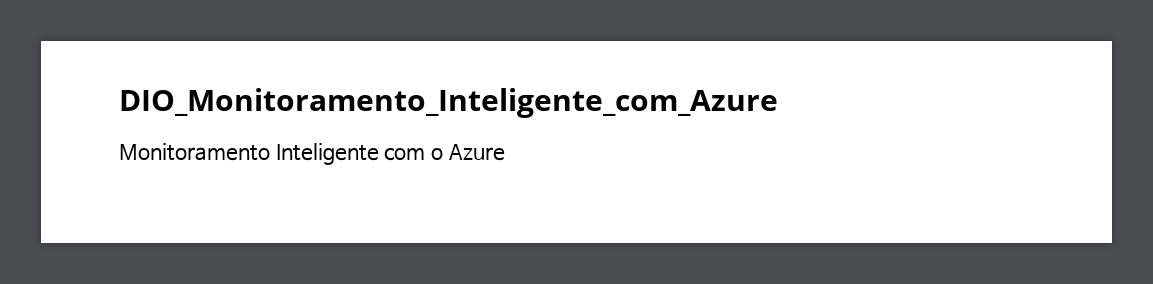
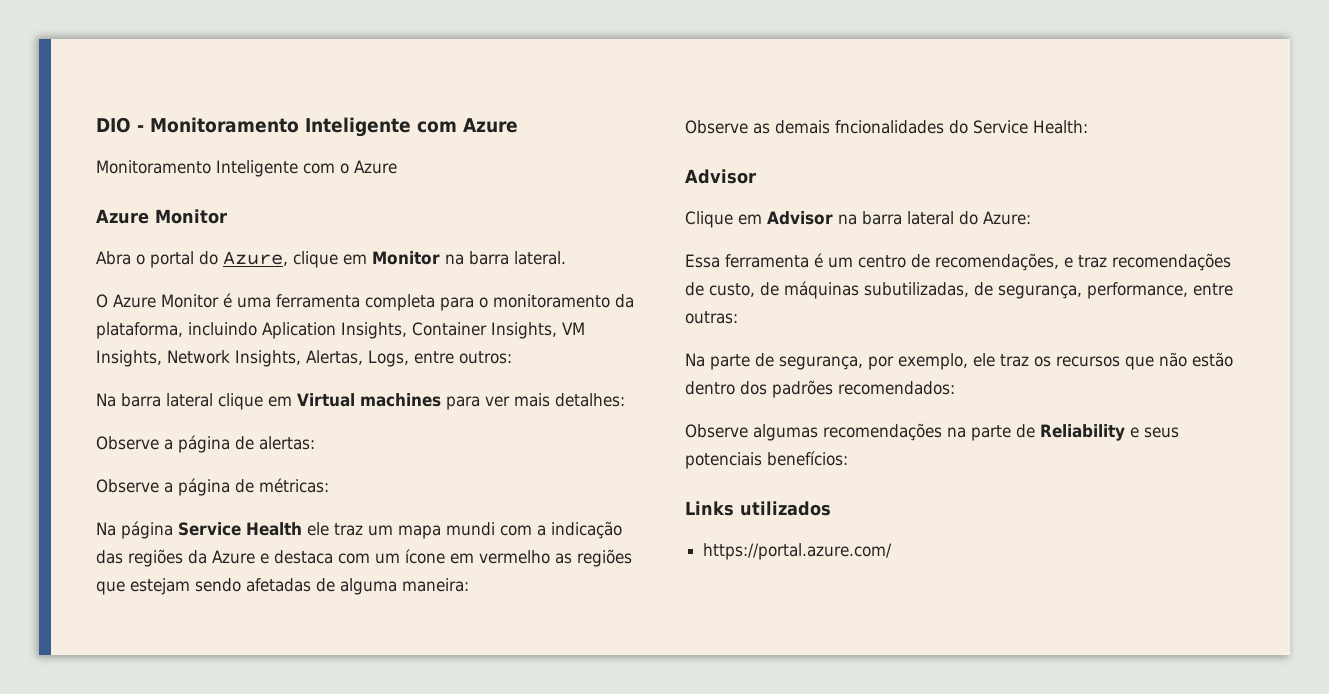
- DIO_Monitoramento_Inteligente_com_Azure
+ DIO - Monitoramento Inteligente com Azure
  Monitoramento Inteligente com o Azure
+ Azure Monitor
+ Abra o portal do Azure, clique em Monitor na barra lateral.
+ O Azure Monitor é uma ferramenta completa para o monitoramento da plataforma, incluindo Aplication Insights, Container Insights, VM Insights, Network Insights, Alertas, Logs, entre outros:
+ Na barra lateral clique em Virtual machines para ver mais detalhes:
+ Observe a página de alertas:
+ Observe a página de métricas:
+ Na página Service Health ele traz um mapa mundi com a indicação das regiões da Azure e destaca com um ícone em vermelho as regiões que estejam sendo afetadas de alguma maneira:
+ Observe as demais fncionalidades do Service Health:
+ Advisor
+ Clique em Advisor na barra lateral do Azure:
+ Essa ferramenta é um centro de recomendações, e traz recomendações de custo, de máquinas subutilizadas, de segurança, performance, entre outras:
+ Na parte de segurança, por exemplo, ele traz os recursos que não estão dentro dos padrões recomendados:
+ Observe algumas recomendações na parte de Reliability e seus potenciais benefícios:
+ Links utilizados
+ https://portal.azure.com/

